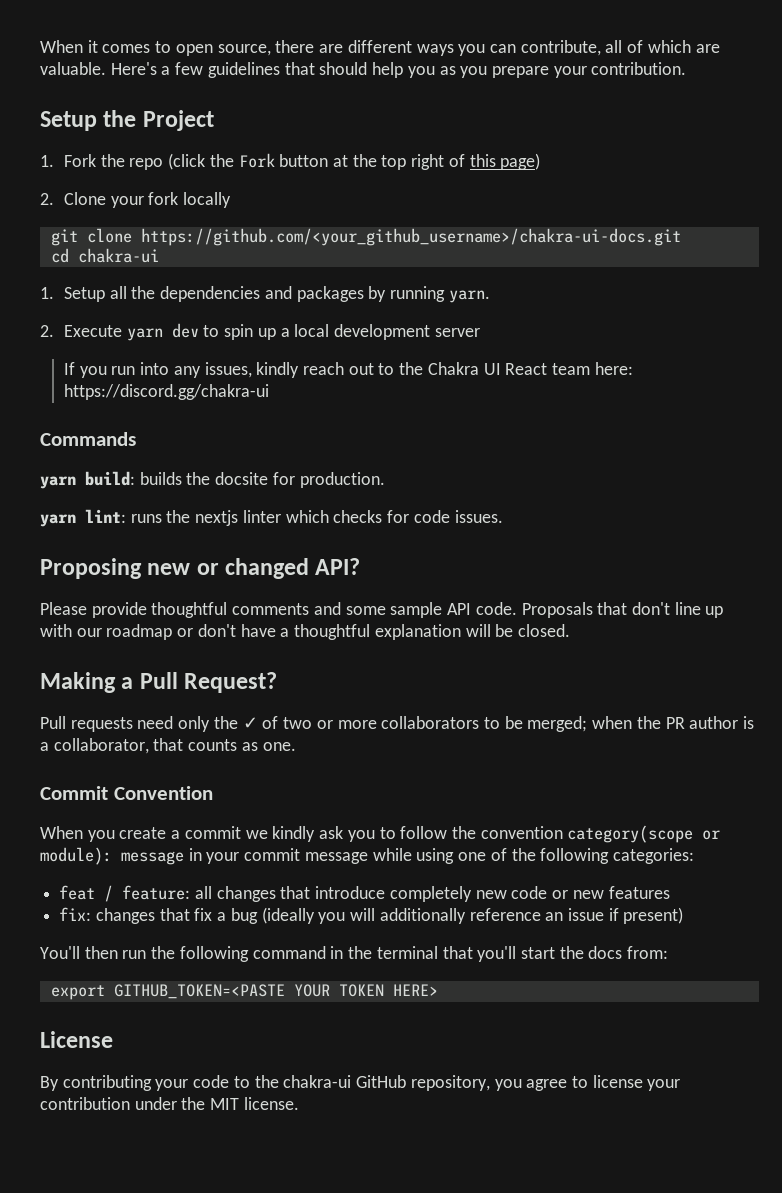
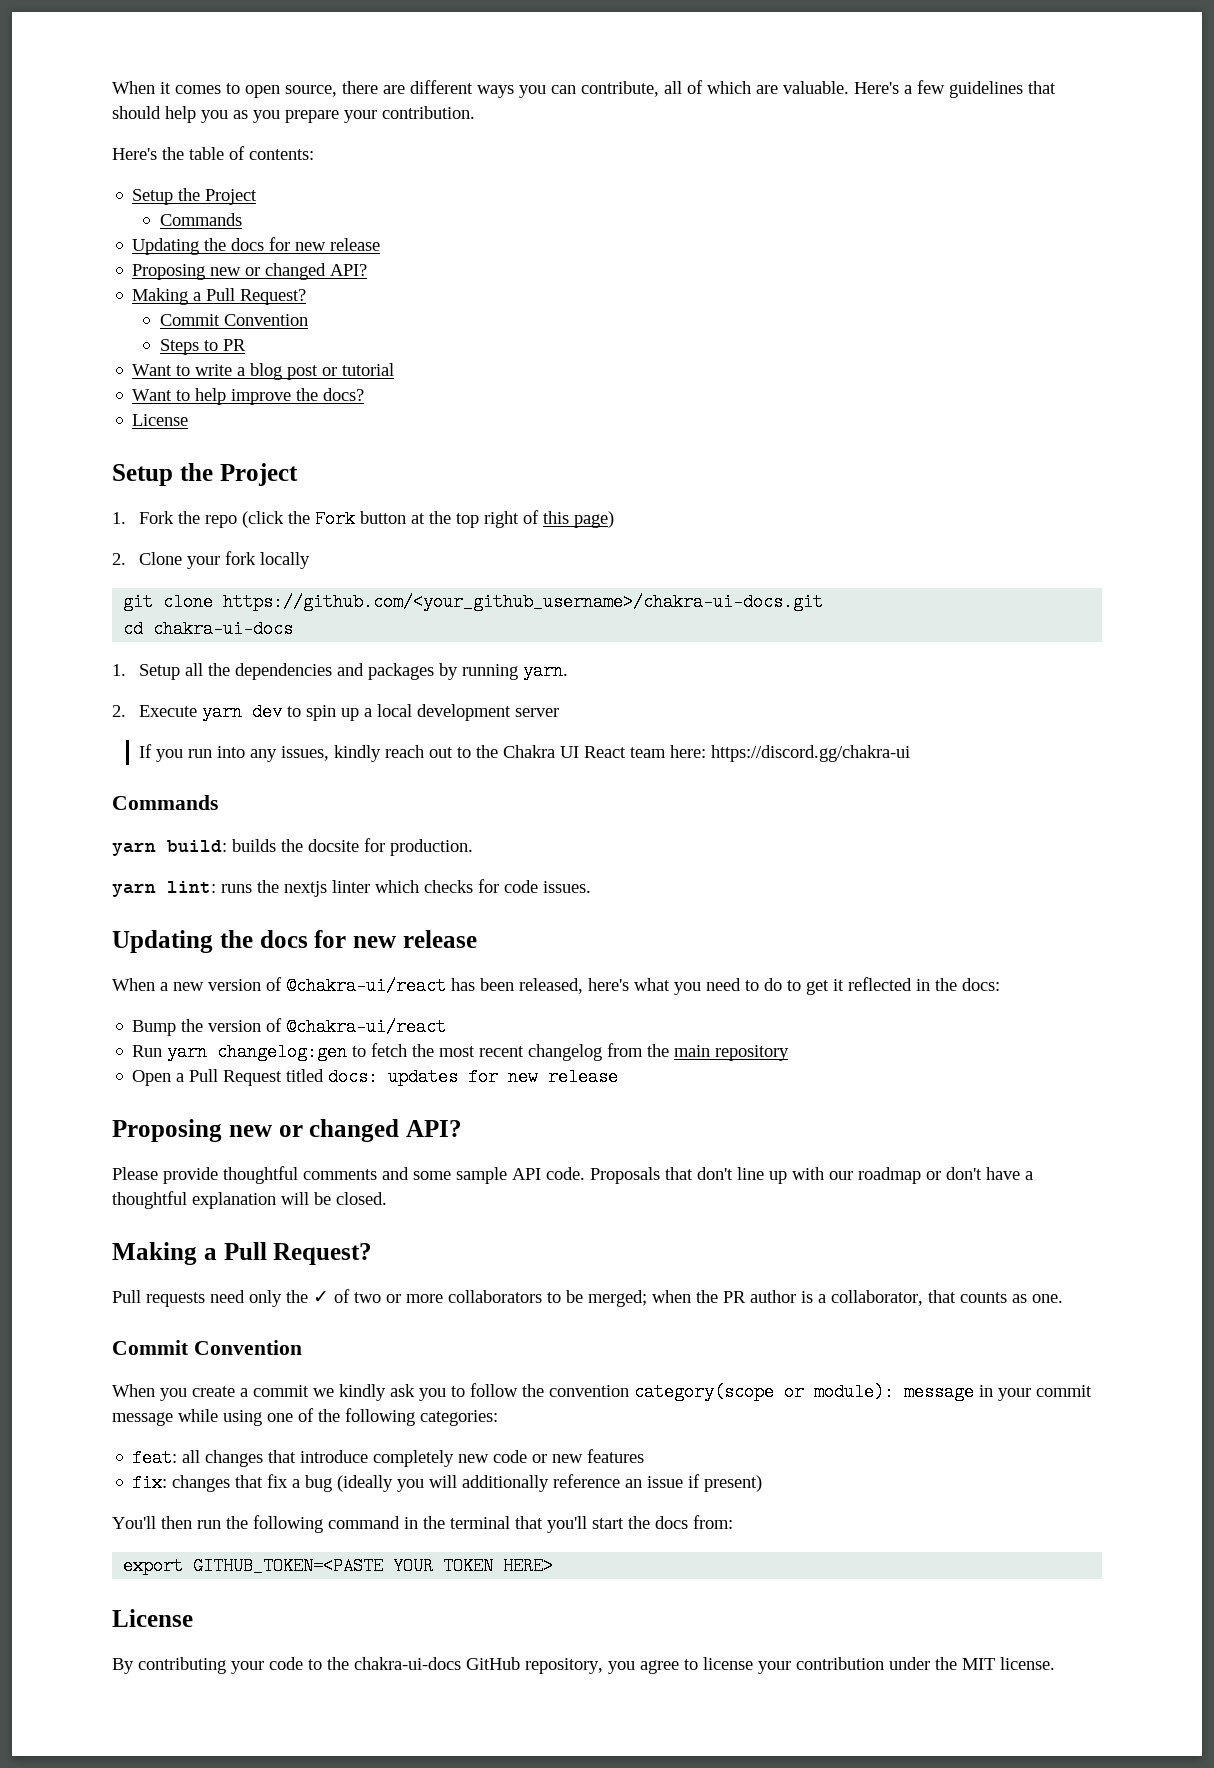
+ Here's the table of contents:
+ Setup the Project
+ Commands
+ Updating the docs for new release
+ Proposing new or changed API?
+ Making a Pull Request?
+ Commit Convention
+ Steps to PR
+ Want to write a blog post or tutorial
+ Want to help improve the docs?
+ License
- cd chakra-ui
+ cd chakra-ui-docs
  yarn lint: runs the nextjs linter which checks for code issues.
+ Updating the docs for new release
+ When a new version of @chakra-ui/react has been released, here's what you need to do to get it reflected in the docs:
+ Bump the version of @chakra-ui/react
+ Run yarn changelog:gen to fetch the most recent changelog from the main repository
+ Open a Pull Request titled docs: updates for new release
- feat / feature: all changes that introduce completely new code or new features
+ feat: all changes that introduce completely new code or new features
- By contributing your code to the chakra-ui GitHub repository, you agree to license your contribution under the MIT license.
+ By contributing your code to the chakra-ui-docs GitHub repository, you agree to license your contribution under the MIT license.

